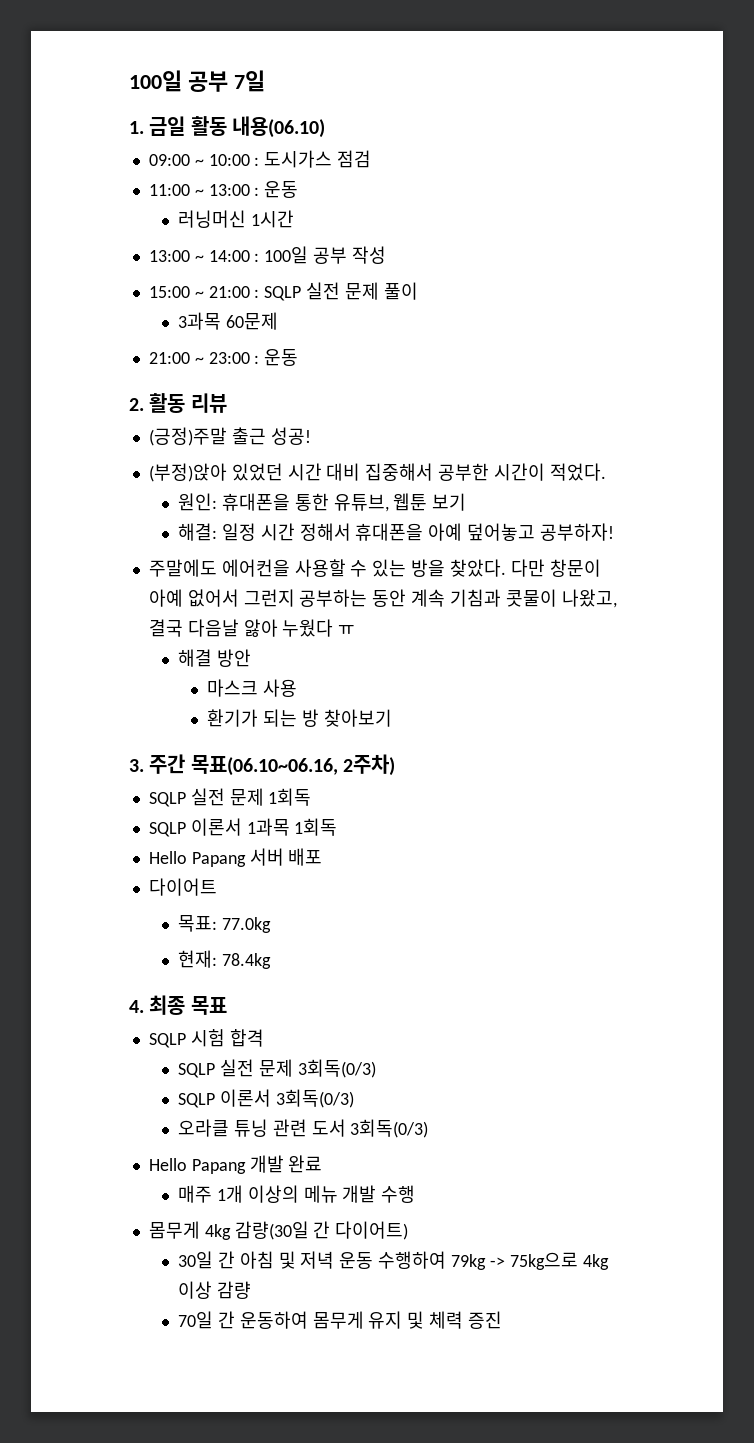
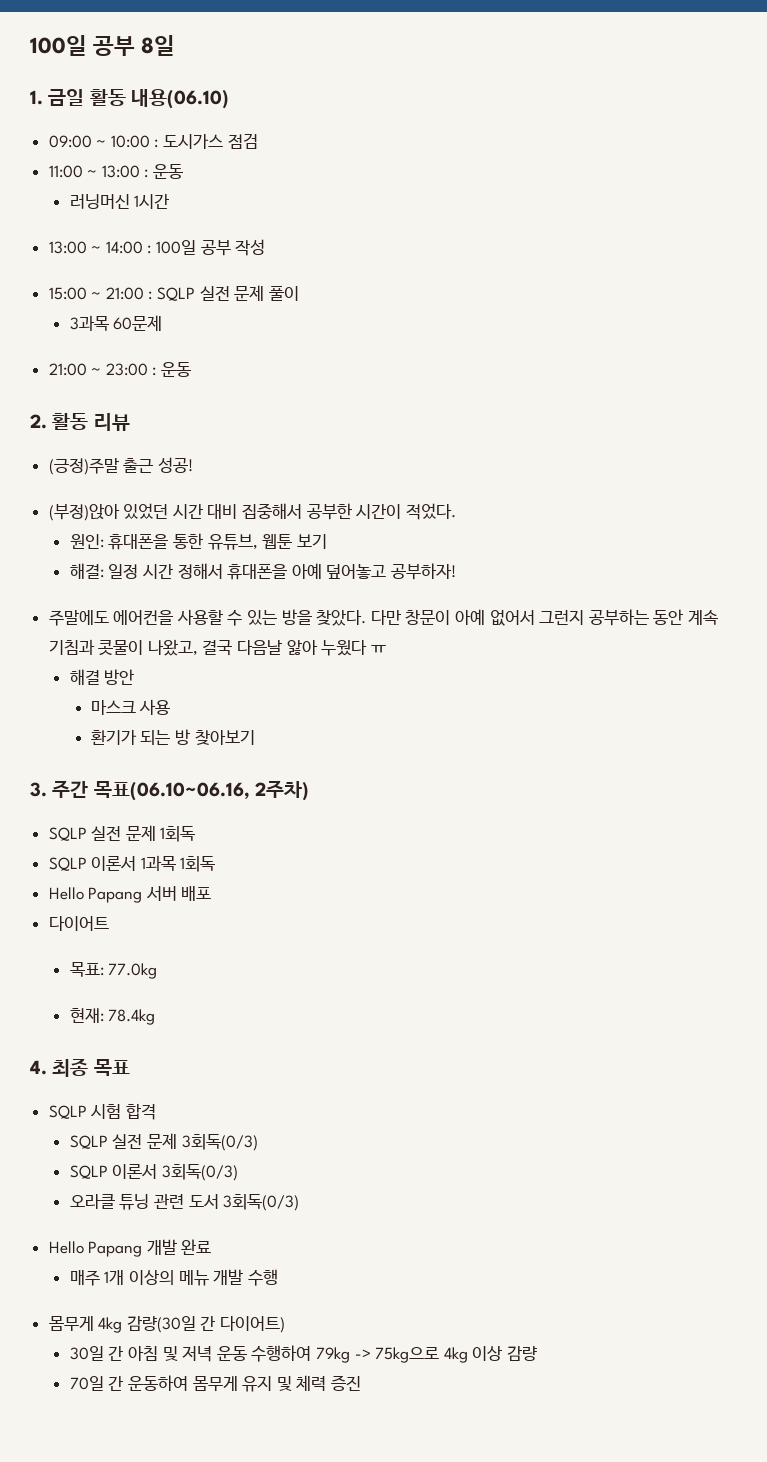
- 100일 공부 7일
+ 100일 공부 8일

